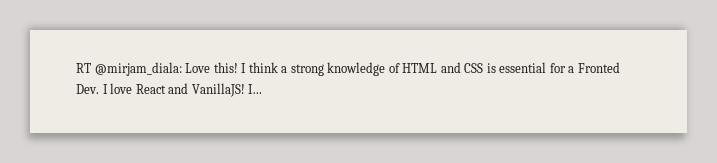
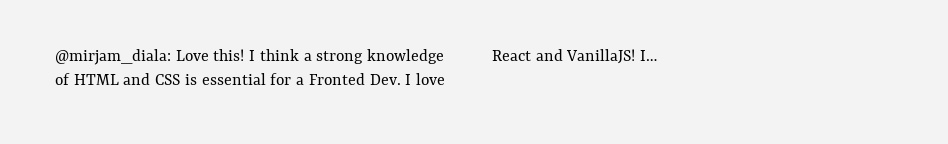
- RT @mirjam_diala: Love this!
+ @mirjam_diala: Love this!

